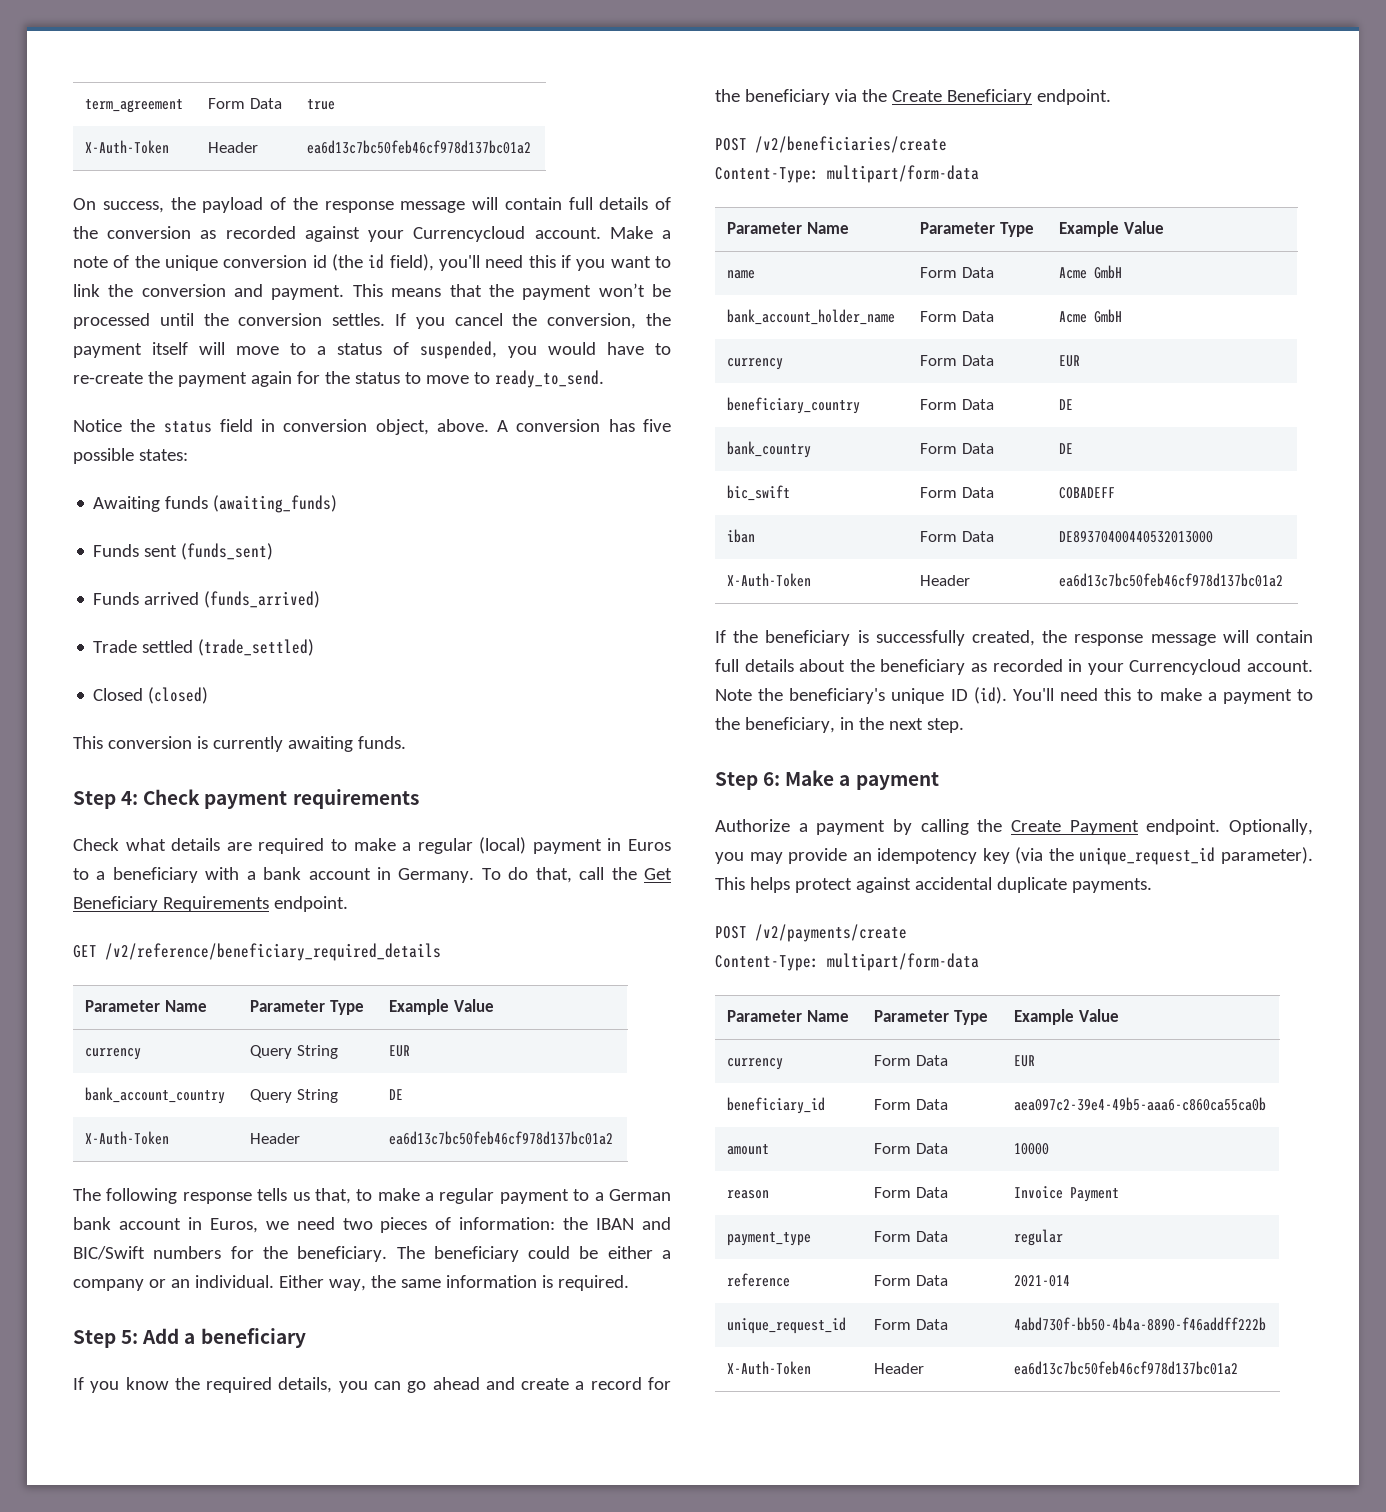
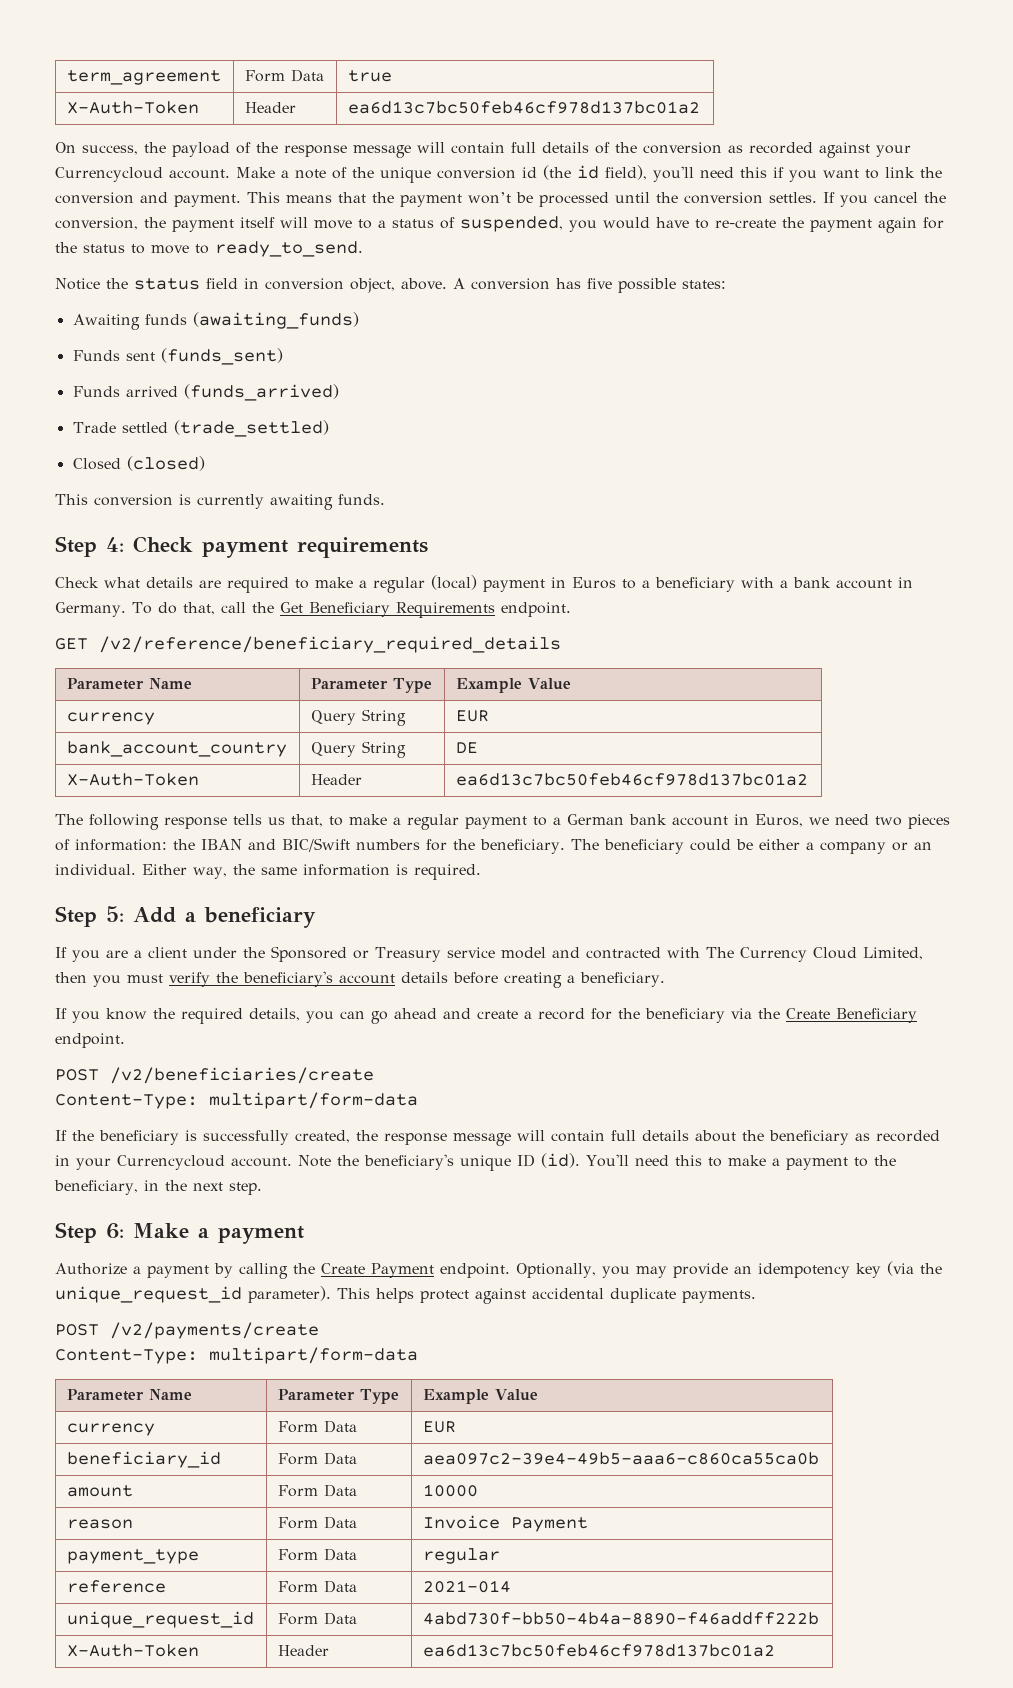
+ If you are a client under the Sponsored or Treasury service model and contracted with The Currency Cloud Limited, then you must verify the beneficiary's account details before creating a beneficiary.
  POST /v2/beneficiaries/create
  Content-Type: multipart/form-data
- Parameter Name | Parameter Type | Example Value
- name | Form Data | Acme GmbH
- bank_account_holder_name | Form Data | Acme GmbH
- currency | Form Data | EUR
- beneficiary_country | Form Data | DE
- bank_country | Form Data | DE
- bic_swift | Form Data | COBADEFF
- iban | Form Data | DE89370400440532013000
- X-Auth-Token | Header | ea6d13c7bc50feb46cf978d137bc01a2

